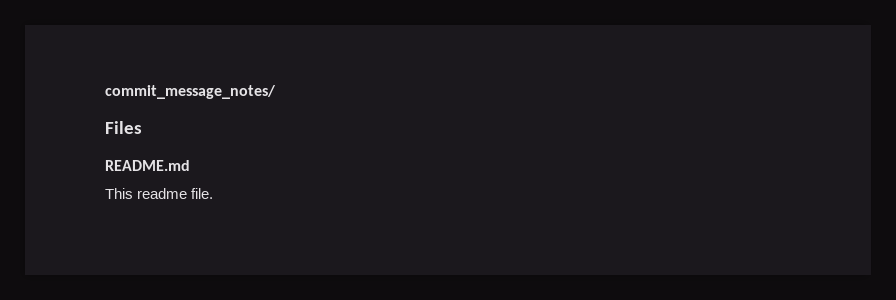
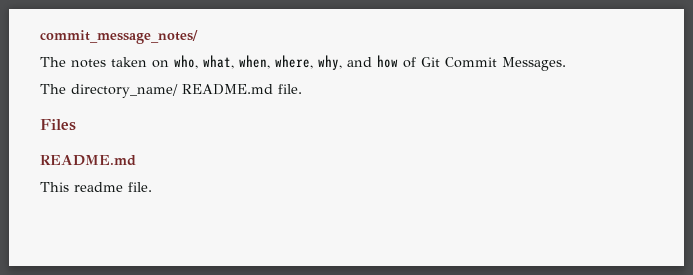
+ The notes taken on who, what, when, where, why, and how of Git Commit Messages.
+ The directory_name/ README.md file.

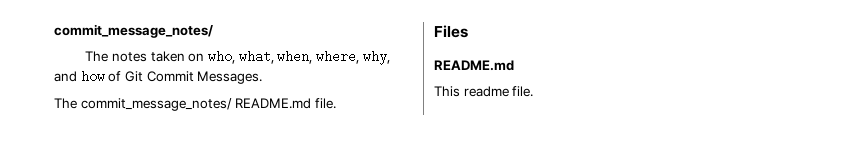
- The directory_name/ README.md file.
+ The commit_message_notes/ README.md file.

